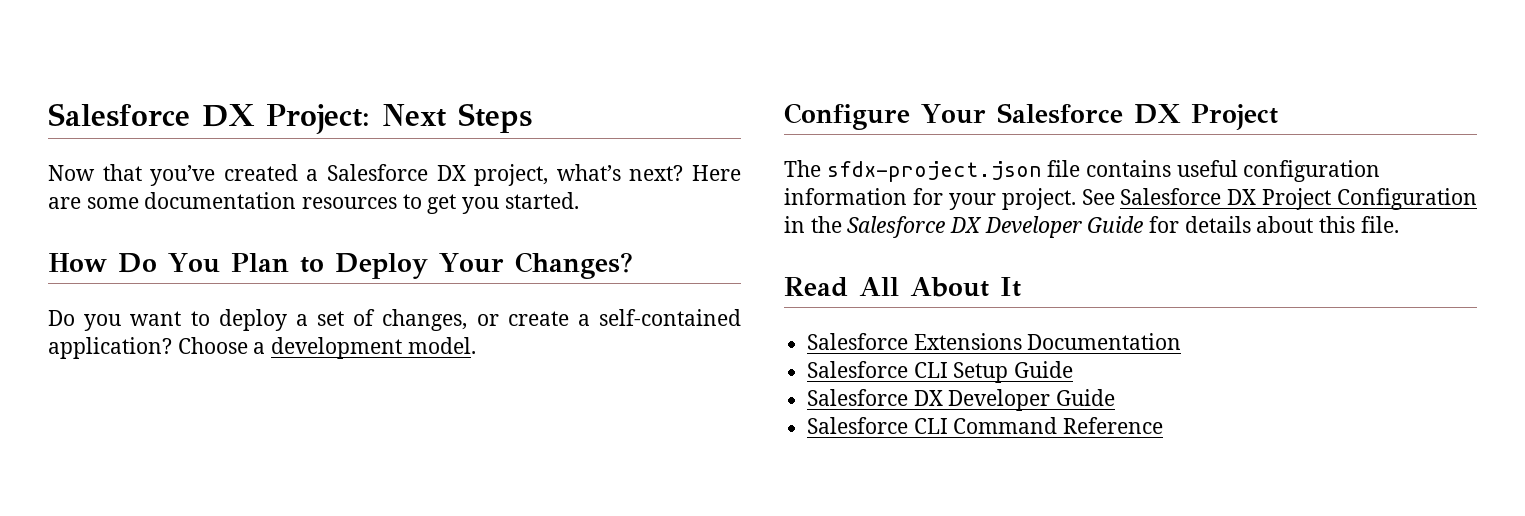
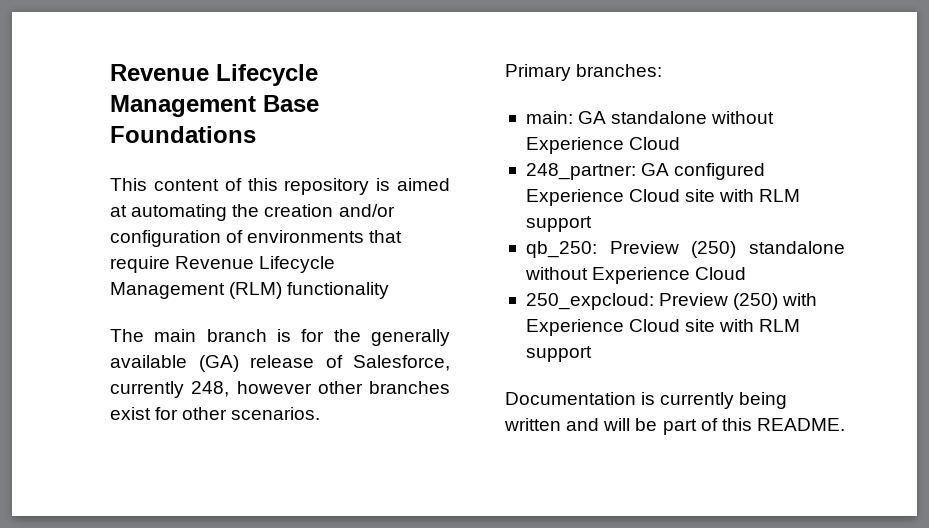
- Salesforce DX Project: Next Steps
- Now that you’ve created a Salesforce DX project, what’s next? Here are some documentation resources to get you started.
- How Do You Plan to Deploy Your Changes?
- Do you want to deploy a set of changes, or create a self-contained application? Choose a development model.
- Configure Your Salesforce DX Project
- The sfdx-project.json file contains useful configuration information for your project. See Salesforce DX Project Configuration in the Salesforce DX Developer Guide for details about this file.
- Read All About It
- Salesforce Extensions Documentation
- Salesforce CLI Setup Guide
- Salesforce DX Developer Guide
- Salesforce CLI Command Reference
+ Revenue Lifecycle Management Base Foundations
+ This content of this repository is aimed at automating the creation and/or configuration of environments that require Revenue Lifecycle Management (RLM) functionality
+ The main branch is for the generally available (GA) release of Salesforce, currently 248, however other branches exist for other scenarios.
+ Primary branches:
+ main: GA standalone without Experience Cloud
+ 248_partner: GA configured Experience Cloud site with RLM support
+ qb_250: Preview (250) standalone without Experience Cloud
+ 250_expcloud: Preview (250) with Experience Cloud site with RLM support
+ Documentation is currently being written and will be part of this README.

